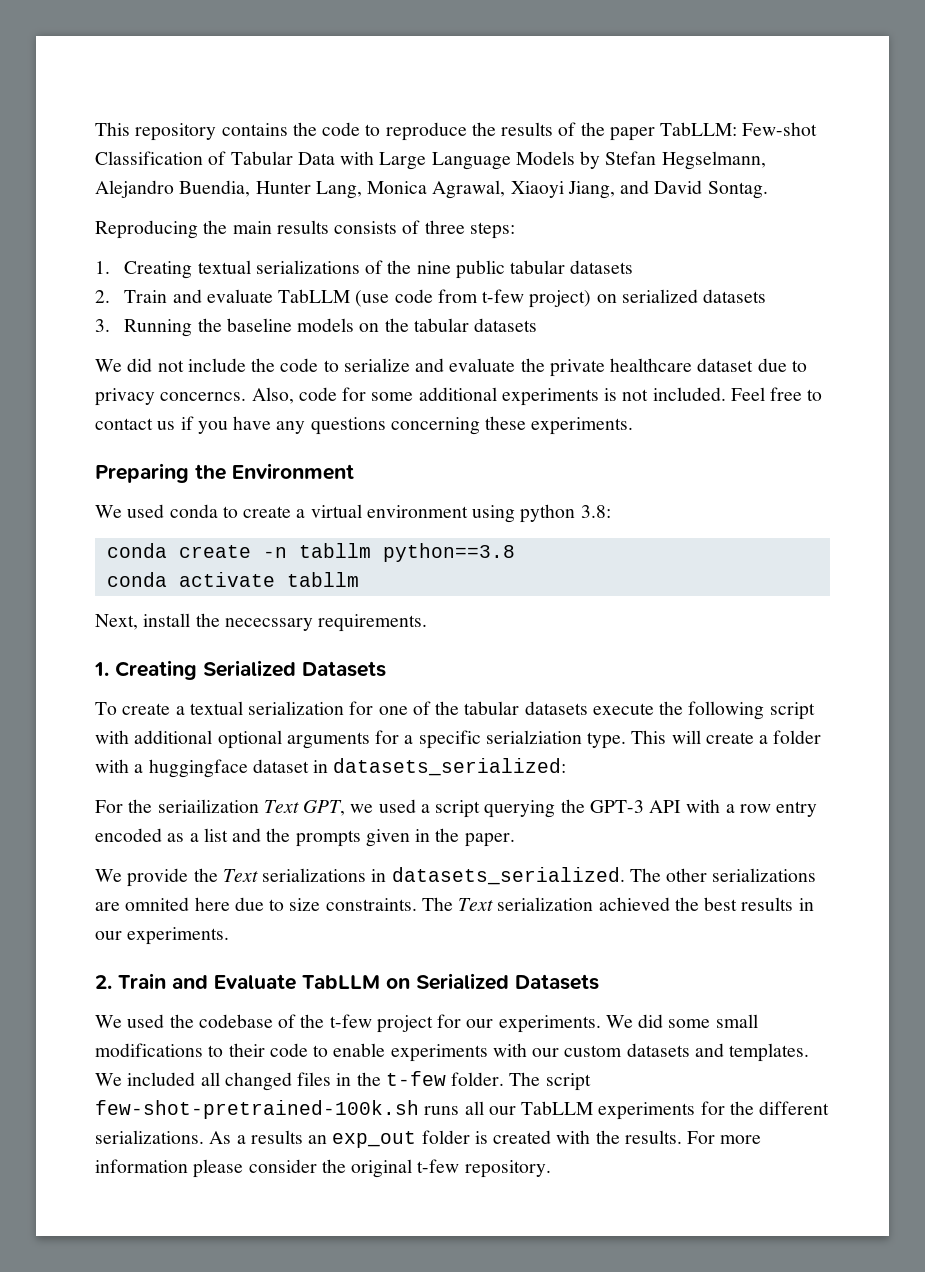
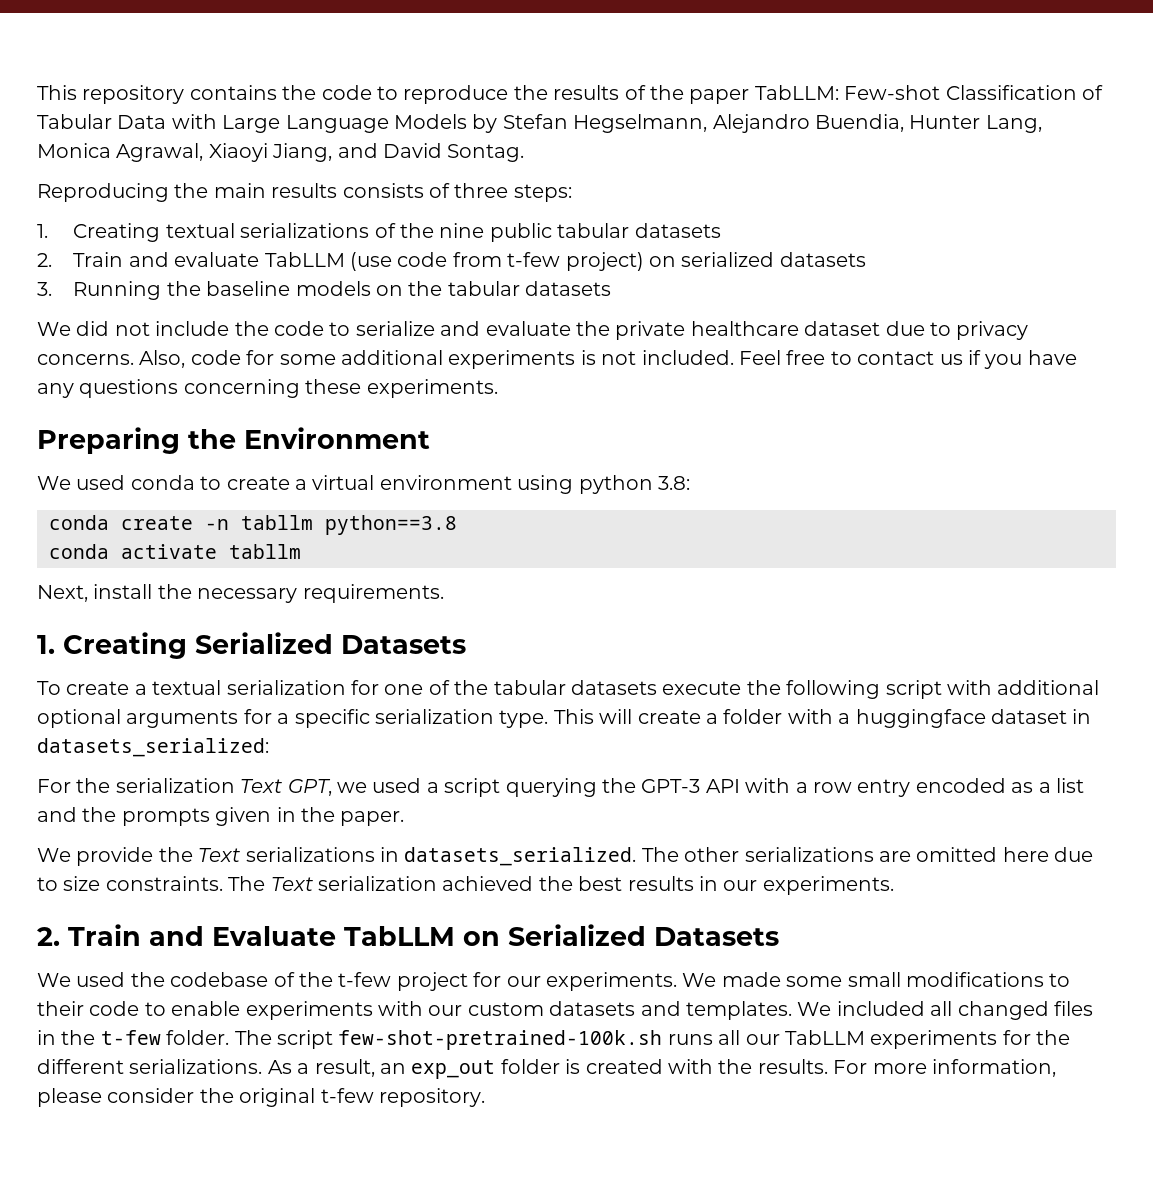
- We did not include the code to serialize and evaluate the private healthcare dataset due to privacy concerncs.
+ We did not include the code to serialize and evaluate the private healthcare dataset due to privacy concerns.
- Next, install the nececssary requirements.
+ Next, install the necessary requirements.
- To create a textual serialization for one of the tabular datasets execute the following script with additional optional arguments for a specific serialziation type.
+ To create a textual serialization for one of the tabular datasets execute the following script with additional optional arguments for a specific serialization type.
- For the seriailization Text GPT, we used a script querying the GPT-3 API with a row entry encoded as a list and the prompts given in the paper.
+ For the serialization Text GPT, we used a script querying the GPT-3 API with a row entry encoded as a list and the prompts given in the paper.
- The other serializations are omnited here due to size constraints.
+ The other serializations are omitted here due to size constraints.
- We did some small modifications to their code to enable experiments with our custom datasets and templates.
+ We made some small modifications to their code to enable experiments with our custom datasets and templates.
- As a results an exp_out folder is created with the results.
+ As a result, an exp_out folder is created with the results.
- For more information please consider the original t-few repository.
+ For more information, please consider the original t-few repository.

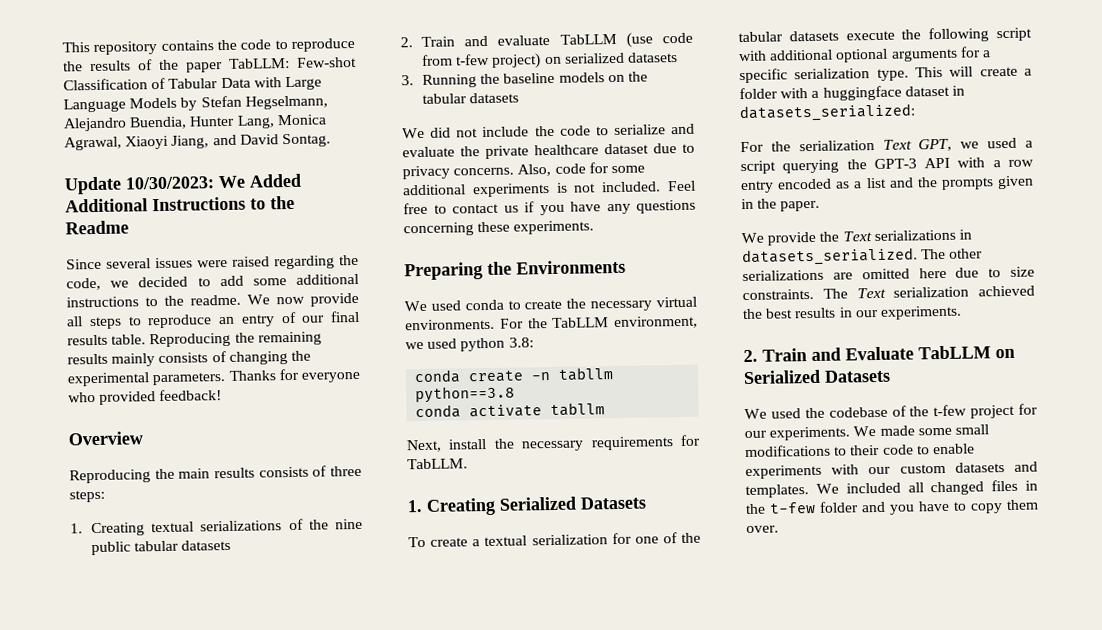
+ Update 10/30/2023: We Added Additional Instructions to the Readme
+ Since several issues were raised regarding the code, we decided to add some additional instructions to the readme. We now provide all steps to reproduce an entry of our final results table. Reproducing the remaining results mainly consists of changing the experimental parameters. Thanks for everyone who provided feedback!
+ Overview
- Preparing the Environment
+ Preparing the Environments
- We used conda to create a virtual environment using python 3.8:
+ We used conda to create the necessary virtual environments. For the TabLLM environment, we used python 3.8:
- Next, install the necessary requirements.
+ Next, install the necessary requirements for TabLLM.
- We included all changed files in the t-few folder. The script few-shot-pretrained-100k.sh runs all our TabLLM experiments for the different serializations. As a result, an exp_out folder is created with the results. For more information, please consider the original t-few repository.
+ We included all changed files in the t-few folder and you have to copy them over.

